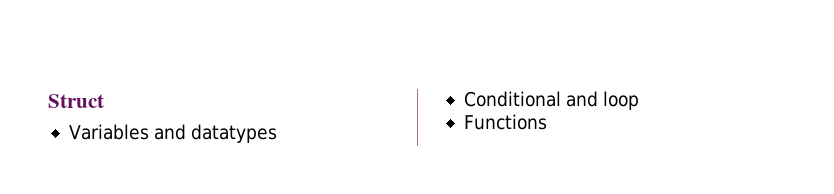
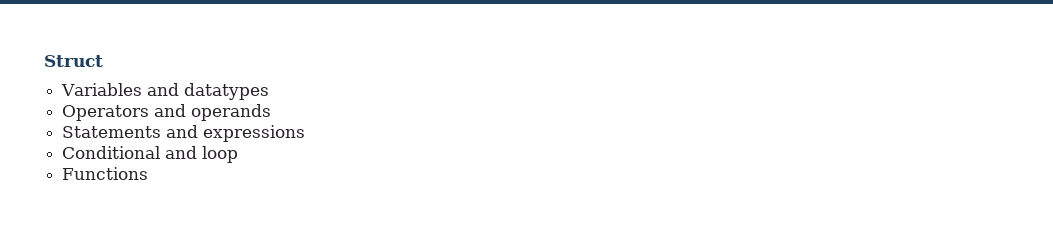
+ Operators and operands
+ Statements and expressions

